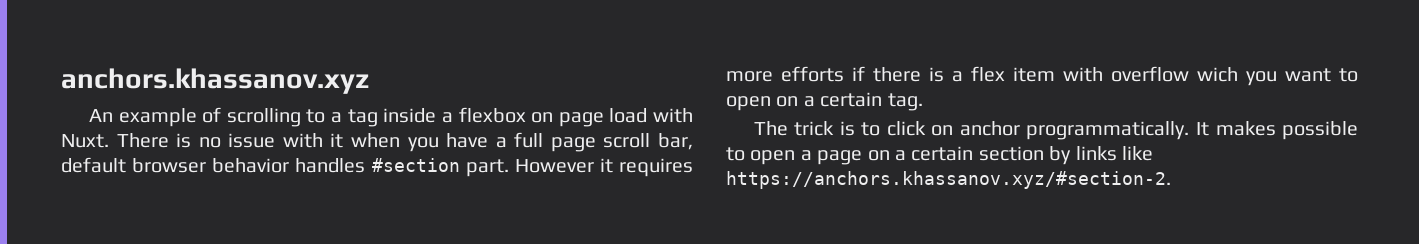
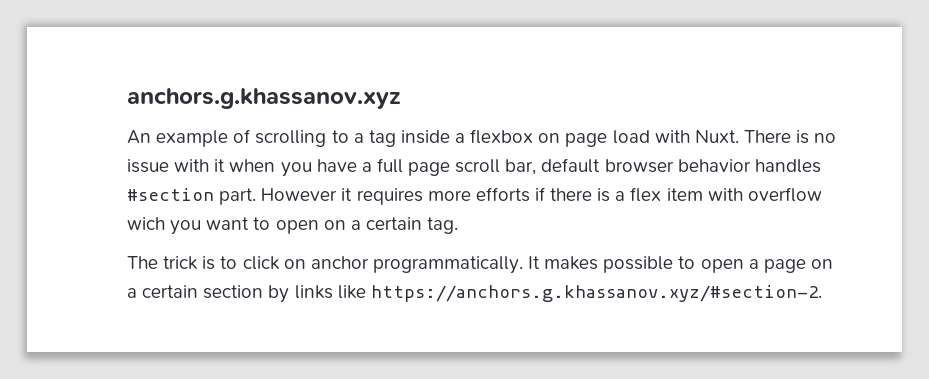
- anchors.khassanov.xyz
+ anchors.g.khassanov.xyz
- It makes possible to open a page on a certain section by links like https://anchors.khassanov.xyz/#section-2.
+ It makes possible to open a page on a certain section by links like https://anchors.g.khassanov.xyz/#section-2.

